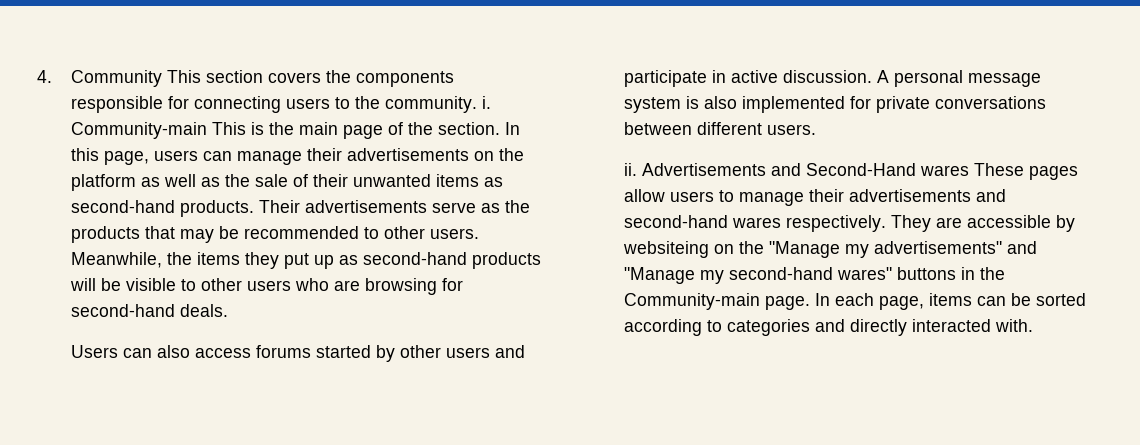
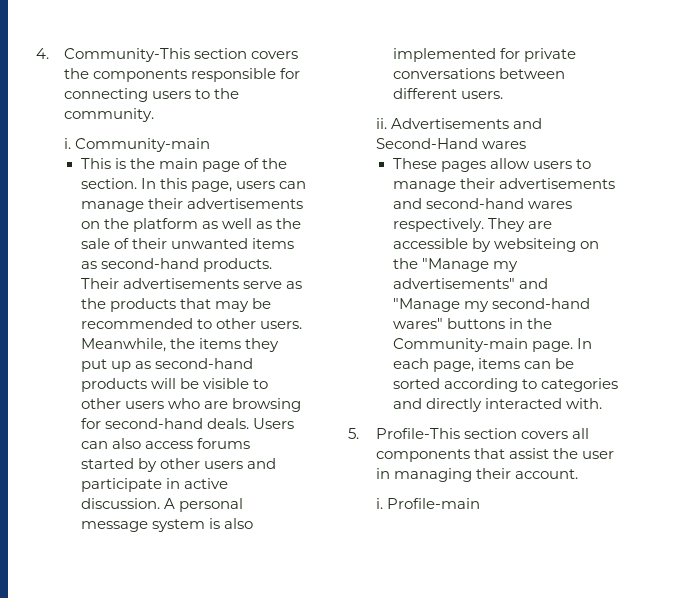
- 4. Community This section covers the components responsible for connecting users to the community. i. Community-main This is the main page of the section.
+ 4. Community-This section covers the components responsible for connecting users to the community.
+ i. Community-main
+ This is the main page of the section.
- Meanwhile, the items they put up as second-hand products will be visible to other users who are browsing for second-hand deals.
- Users can also access forums started by other users and participate in active discussion.
+ Meanwhile, the items they put up as second-hand products will be visible to other users who are browsing for second-hand deals. Users can also access forums started by other users and participate in active discussion.
- Advertisements and Second-Hand wares These pages allow users to manage their advertisements and second-hand wares respectively.
+ Advertisements and Second-Hand wares
+ These pages allow users to manage their advertisements and second-hand wares respectively.
+ 5. Profile-This section covers all components that assist the user in managing their account.
+ i. Profile-main

